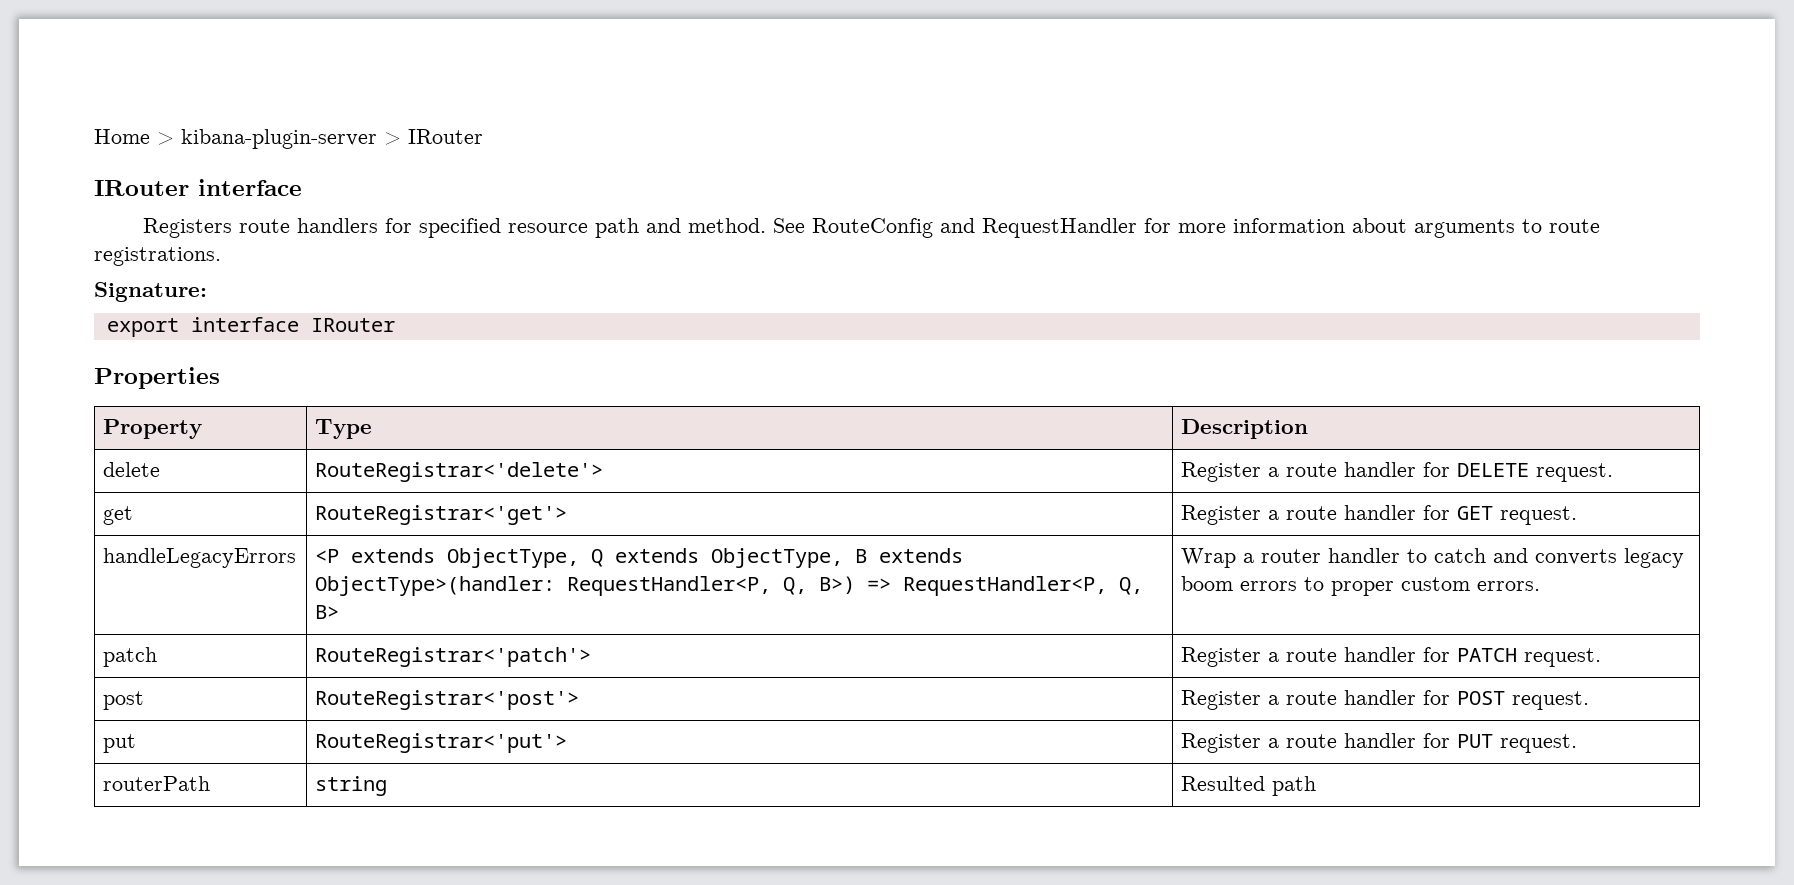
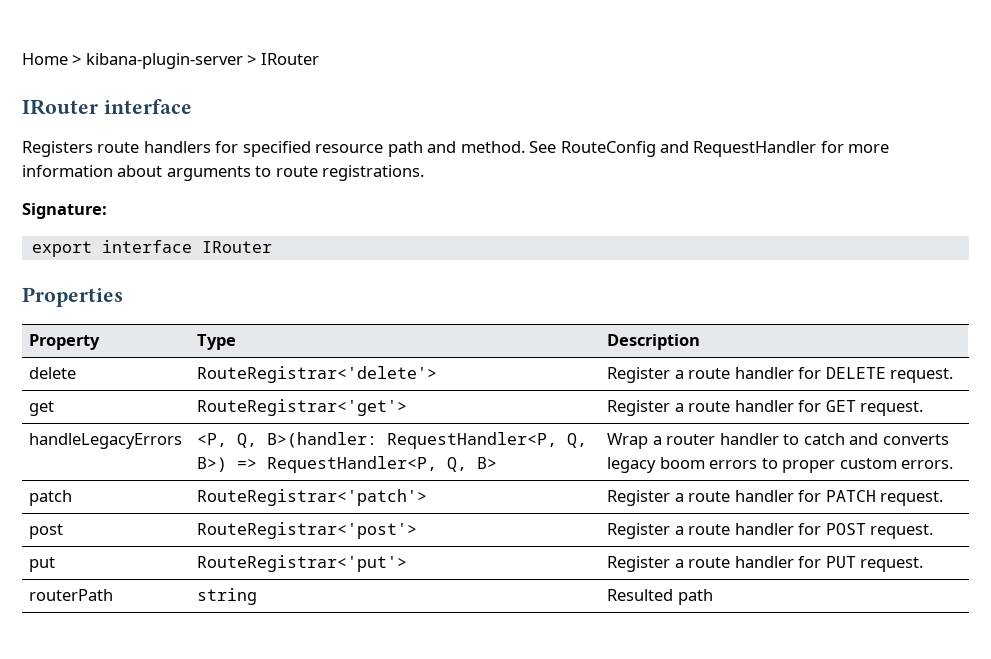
- handleLegacyErrors | <P extends ObjectType, Q extends ObjectType, B extends ObjectType>(handler: RequestHandler<P, Q, B>) => RequestHandler<P, Q, B> | Wrap a router handler to catch and converts legacy boom errors to proper custom errors.
+ handleLegacyErrors | <P, Q, B>(handler: RequestHandler<P, Q, B>) => RequestHandler<P, Q, B> | Wrap a router handler to catch and converts legacy boom errors to proper custom errors.

